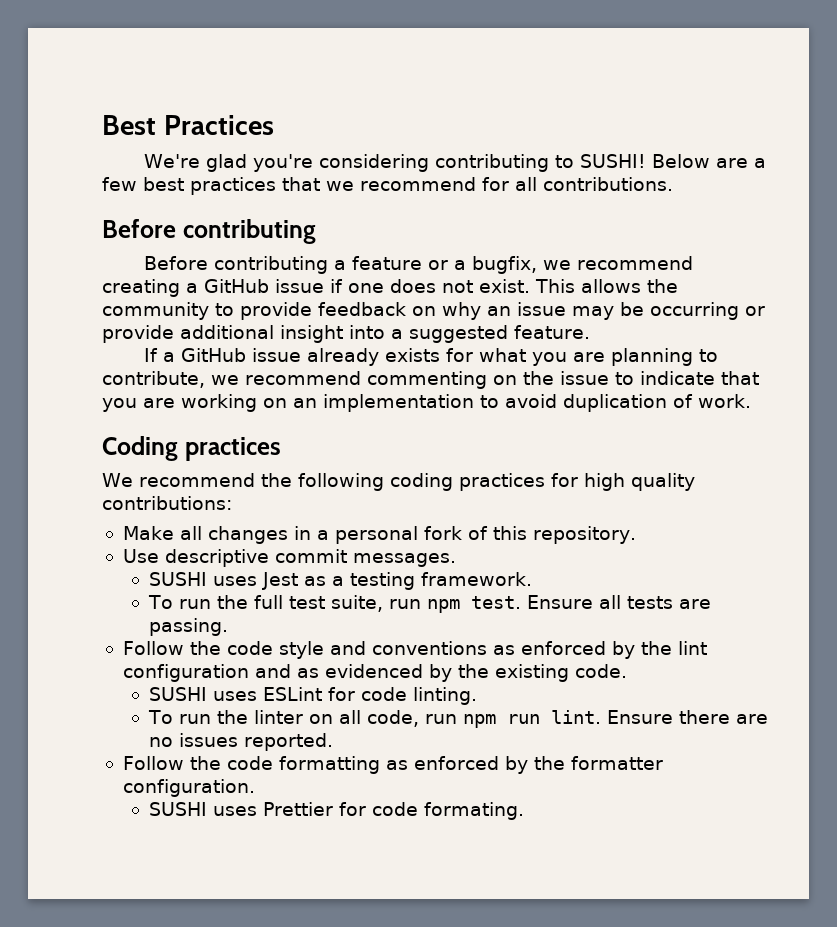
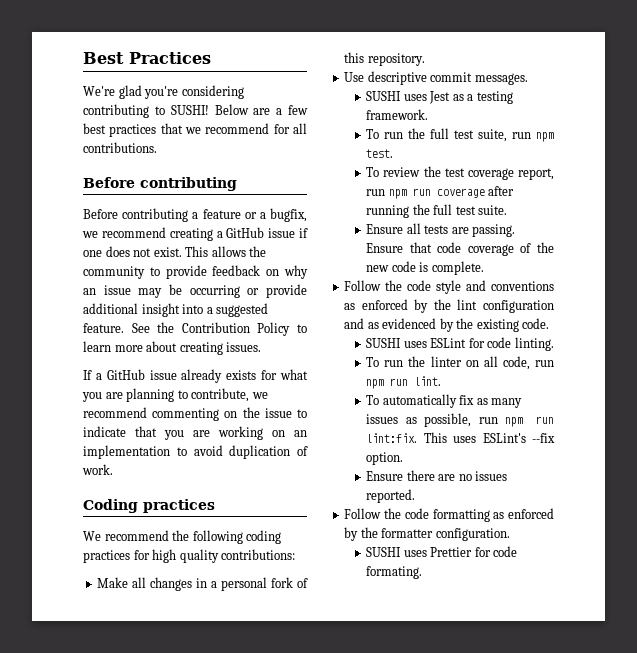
+ See the Contribution Policy to learn more about creating issues.
- To run the full test suite, run npm test. Ensure all tests are passing.
+ To run the full test suite, run npm test.
+ To review the test coverage report, run npm run coverage after running the full test suite.
+ Ensure all tests are passing. Ensure that code coverage of the new code is complete.
- To run the linter on all code, run npm run lint. Ensure there are no issues reported.
+ To run the linter on all code, run npm run lint.
+ To automatically fix as many issues as possible, run npm run lint:fix. This uses ESLint's --fix option.
+ Ensure there are no issues reported.

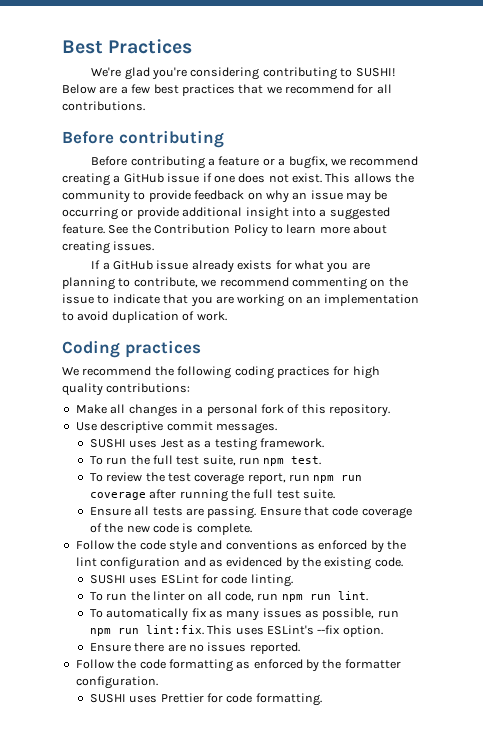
- SUSHI uses Prettier for code formating.
+ SUSHI uses Prettier for code formatting.

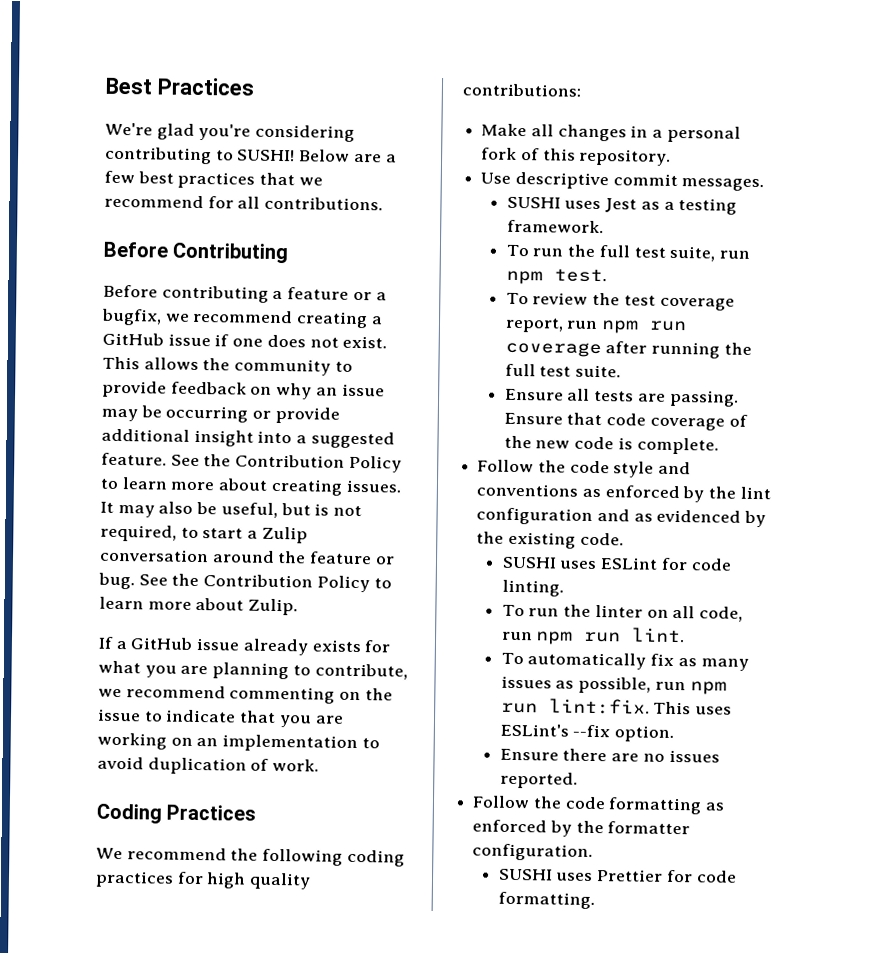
  Below are a few best practices that we recommend for all contributions.
- Before contributing
+ Before Contributing
+ It may also be useful, but is not required, to start a Zulip conversation around the feature or bug. See the Contribution Policy to learn more about Zulip.
- Coding practices
+ Coding Practices

